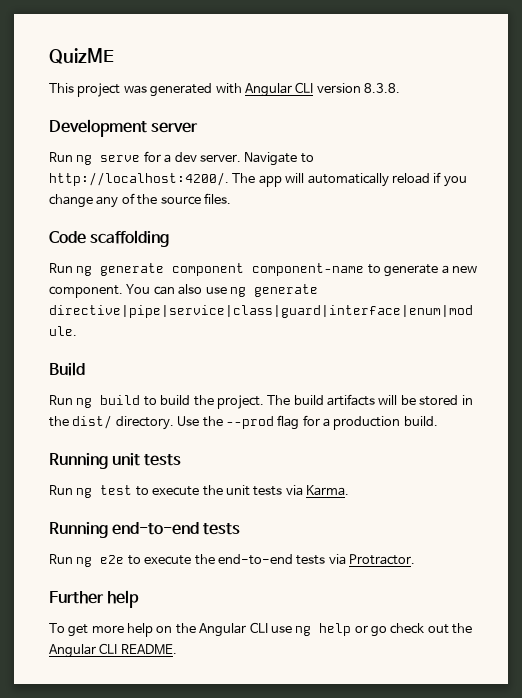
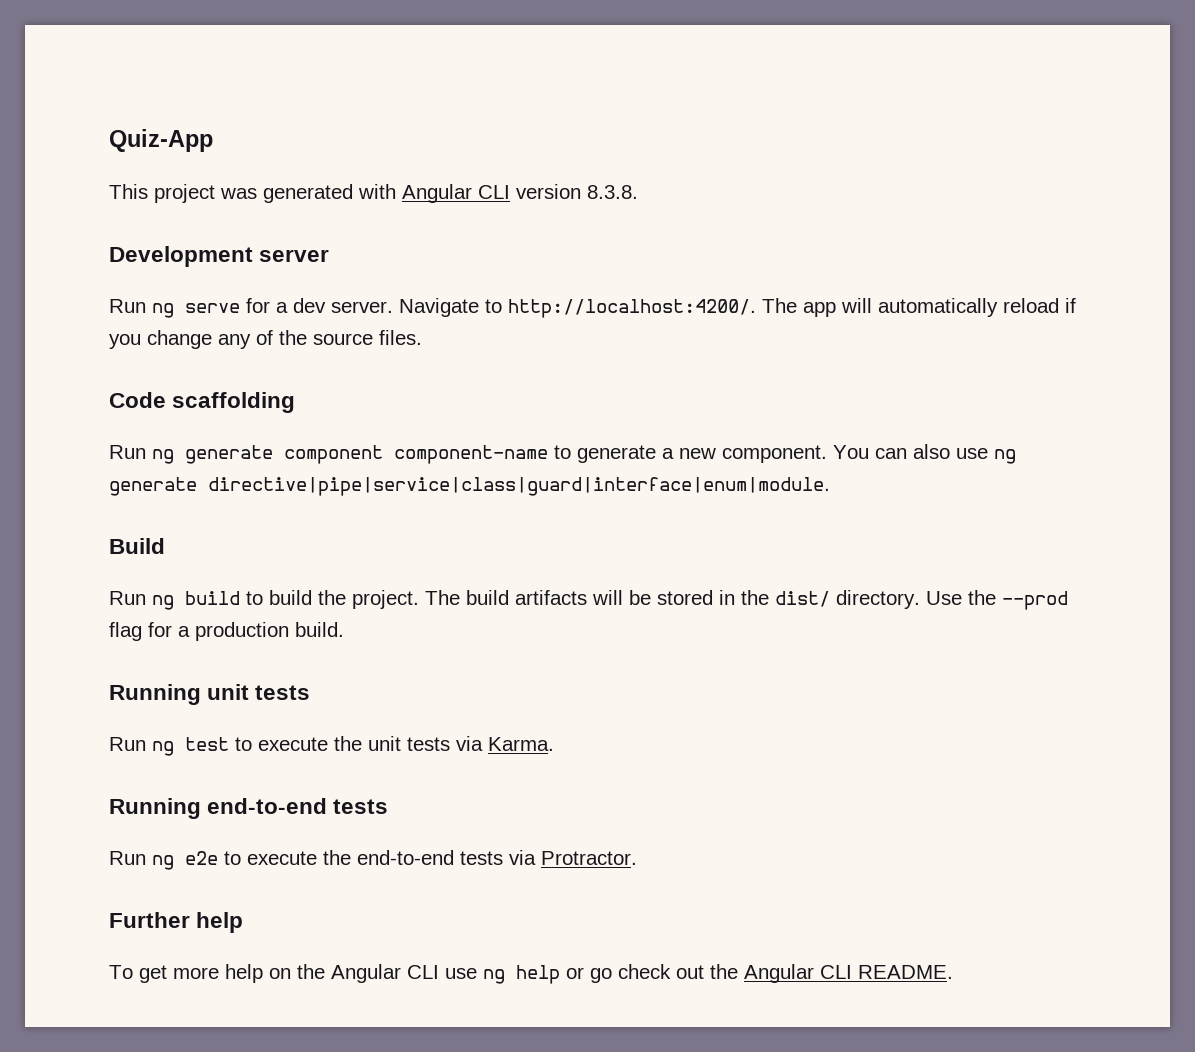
- QuizME
+ Quiz-App

